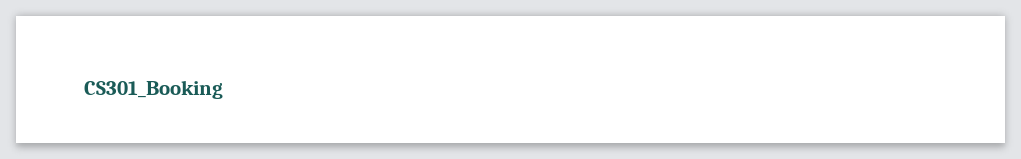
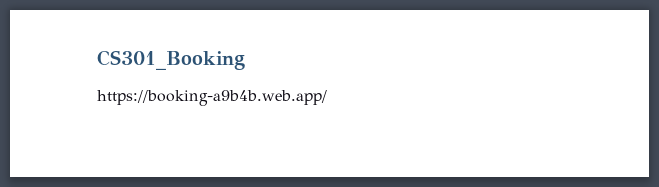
+ https://booking-a9b4b.web.app/

